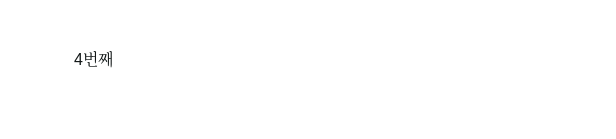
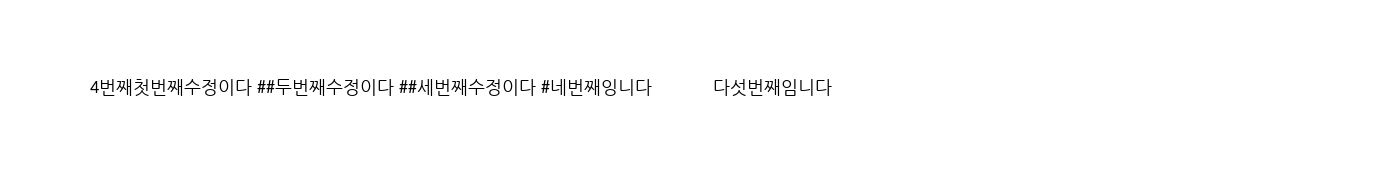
- 4번째
+ 4번째첫번째수정이다 ##두번째수정이다 ##세번째수정이다 #네번째잉니다 다섯번째임니다

